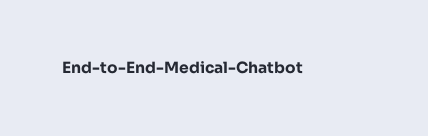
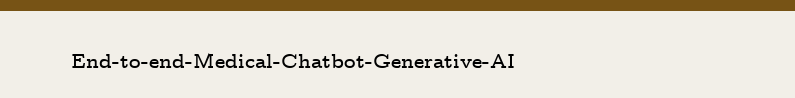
- End-to-End-Medical-Chatbot
+ End-to-end-Medical-Chatbot-Generative-AI

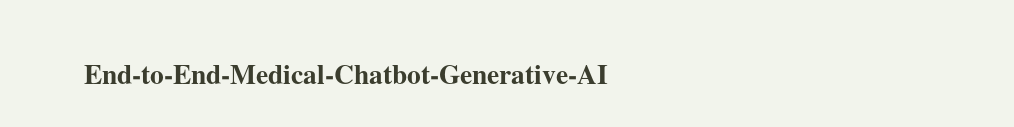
- End-to-end-Medical-Chatbot-Generative-AI
+ End-to-End-Medical-Chatbot-Generative-AI

